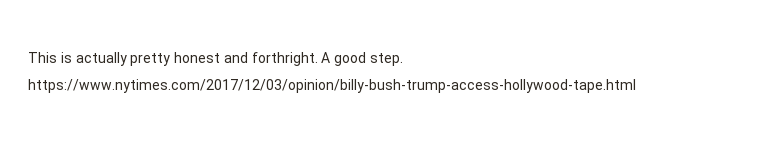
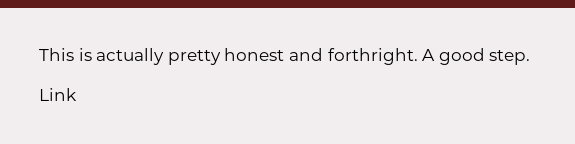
- https://www.nytimes.com/2017/12/03/opinion/billy-bush-trump-access-hollywood-tape.html
+ Link

